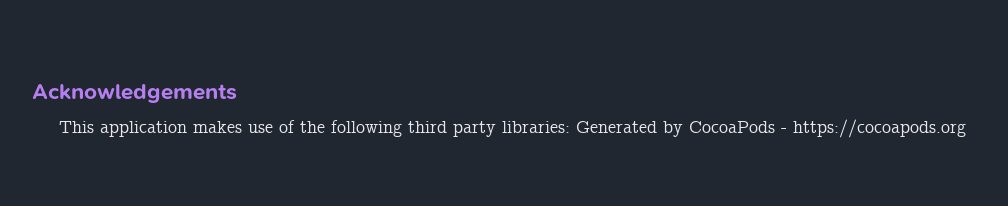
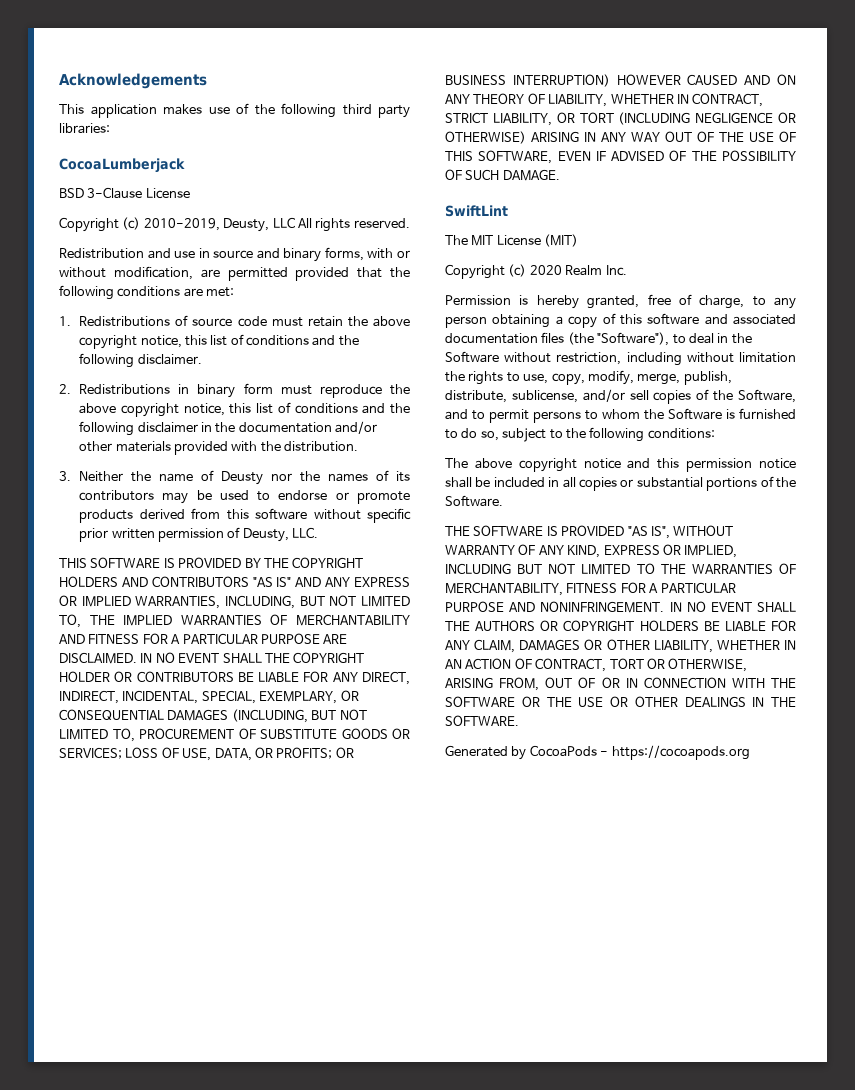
- This application makes use of the following third party libraries: Generated by CocoaPods - https://cocoapods.org
+ This application makes use of the following third party libraries:
+ CocoaLumberjack
+ BSD 3-Clause License
+ Copyright (c) 2010-2019, Deusty, LLC All rights reserved.
+ Redistribution and use in source and binary forms, with or without modification, are permitted provided that the following conditions are met:
+ 1. Redistributions of source code must retain the above copyright notice, this list of conditions and the following disclaimer.
+ 2. Redistributions in binary form must reproduce the above copyright notice, this list of conditions and the following disclaimer in the documentation and/or other materials provided with the distribution.
+ 3. Neither the name of Deusty nor the names of its contributors may be used to endorse or promote products derived from this software without specific prior written permission of Deusty, LLC.
+ THIS SOFTWARE IS PROVIDED BY THE COPYRIGHT HOLDERS AND CONTRIBUTORS "AS IS" AND ANY EXPRESS OR IMPLIED WARRANTIES, INCLUDING, BUT NOT LIMITED TO, THE IMPLIED WARRANTIES OF MERCHANTABILITY AND FITNESS FOR A PARTICULAR PURPOSE ARE DISCLAIMED. IN NO EVENT SHALL THE COPYRIGHT HOLDER OR CONTRIBUTORS BE LIABLE FOR ANY DIRECT, INDIRECT, INCIDENTAL, SPECIAL, EXEMPLARY, OR CONSEQUENTIAL DAMAGES (INCLUDING, BUT NOT LIMITED TO, PROCUREMENT OF SUBSTITUTE GOODS OR SERVICES; LOSS OF USE, DATA, OR PROFITS; OR BUSINESS INTERRUPTION) HOWEVER CAUSED AND ON ANY THEORY OF LIABILITY, WHETHER IN CONTRACT, STRICT LIABILITY, OR TORT (INCLUDING NEGLIGENCE OR OTHERWISE) ARISING IN ANY WAY OUT OF THE USE OF THIS SOFTWARE, EVEN IF ADVISED OF THE POSSIBILITY OF SUCH DAMAGE.
+ SwiftLint
+ The MIT License (MIT)
+ Copyright (c) 2020 Realm Inc.
+ Permission is hereby granted, free of charge, to any person obtaining a copy of this software and associated documentation files (the "Software"), to deal in the Software without restriction, including without limitation the rights to use, copy, modify, merge, publish, distribute, sublicense, and/or sell copies of the Software, and to permit persons to whom the Software is furnished to do so, subject to the following conditions:
+ The above copyright notice and this permission notice shall be included in all copies or substantial portions of the Software.
+ THE SOFTWARE IS PROVIDED "AS IS", WITHOUT WARRANTY OF ANY KIND, EXPRESS OR IMPLIED, INCLUDING BUT NOT LIMITED TO THE WARRANTIES OF MERCHANTABILITY, FITNESS FOR A PARTICULAR PURPOSE AND NONINFRINGEMENT. IN NO EVENT SHALL THE AUTHORS OR COPYRIGHT HOLDERS BE LIABLE FOR ANY CLAIM, DAMAGES OR OTHER LIABILITY, WHETHER IN AN ACTION OF CONTRACT, TORT OR OTHERWISE, ARISING FROM, OUT OF OR IN CONNECTION WITH THE SOFTWARE OR THE USE OR OTHER DEALINGS IN THE SOFTWARE.
+ Generated by CocoaPods - https://cocoapods.org

